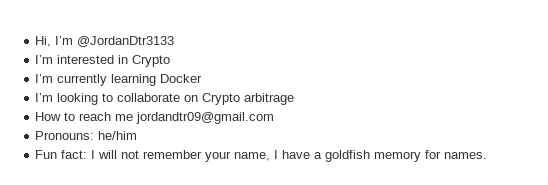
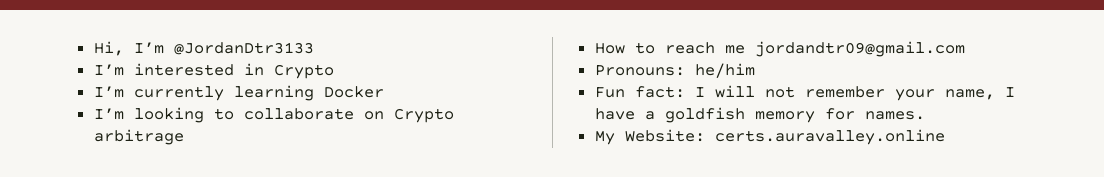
+ My Website: certs.auravalley.online

